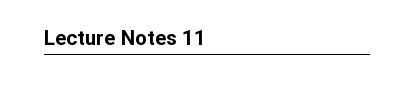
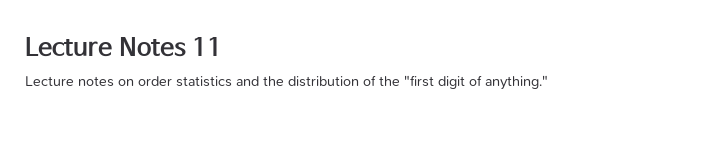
+ Lecture notes on order statistics and the distribution of the "first digit of anything."

